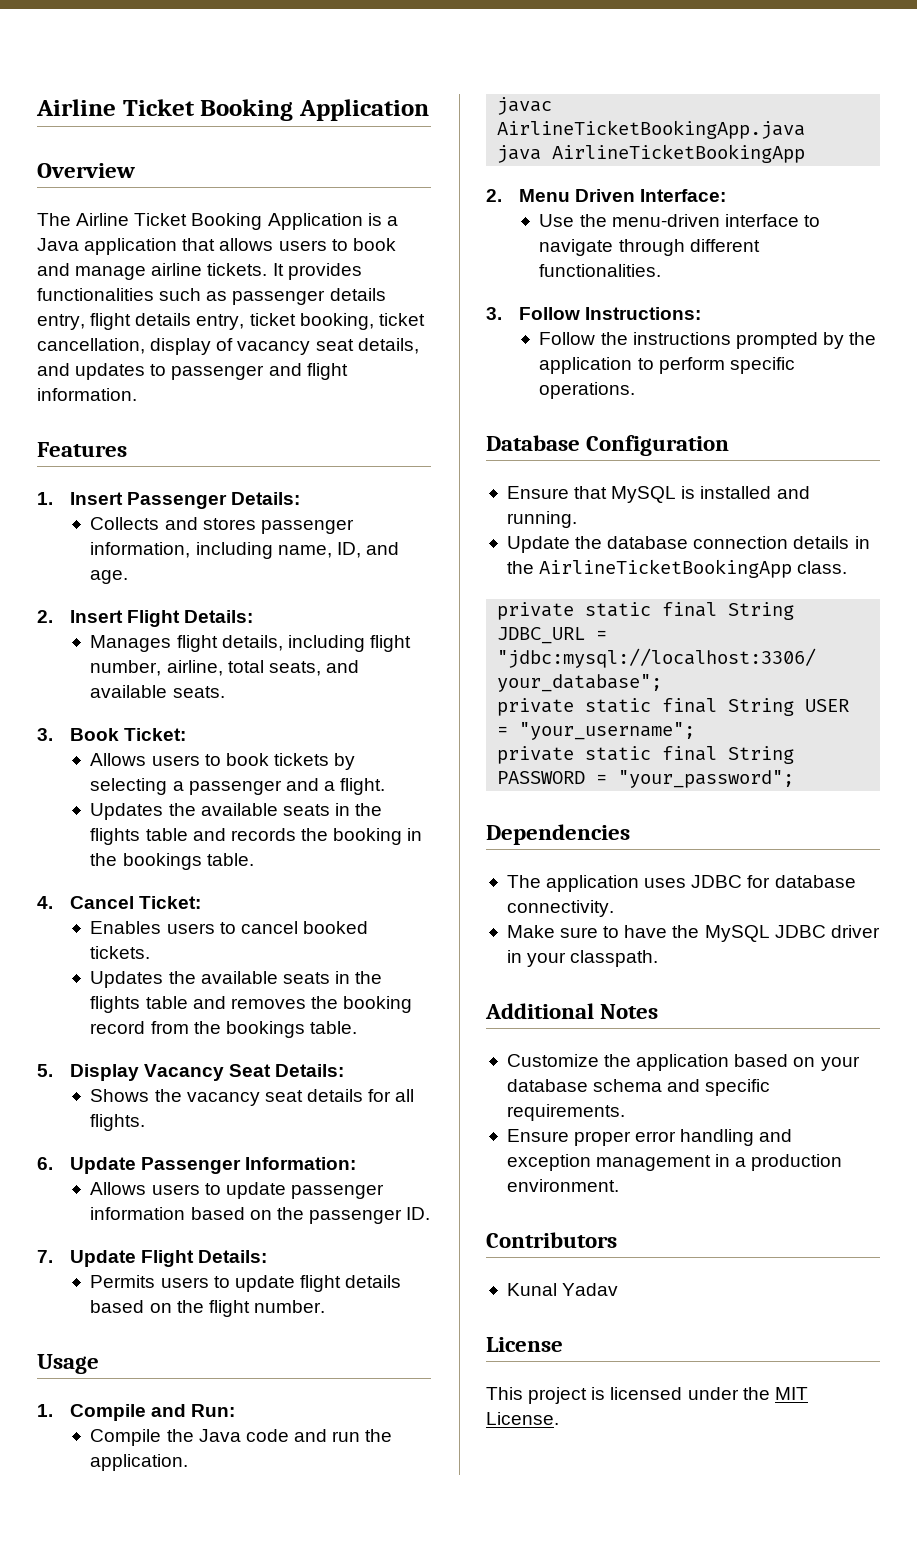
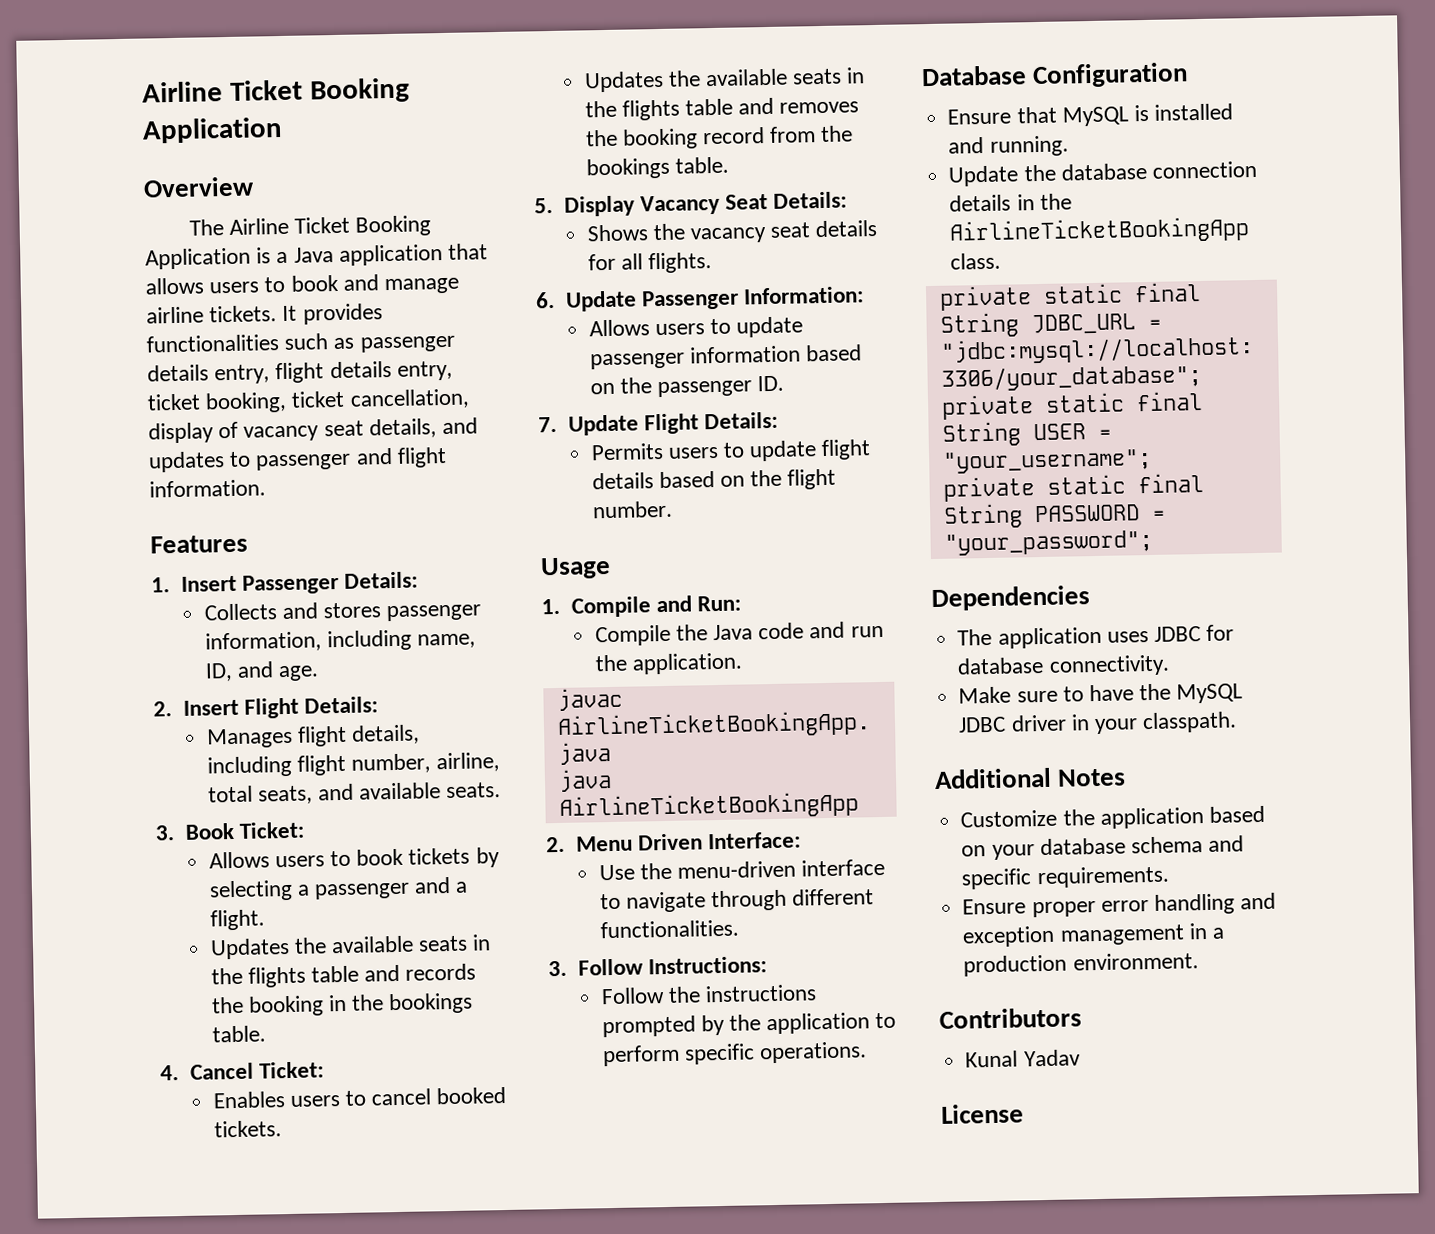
- This project is licensed under the MIT License.

